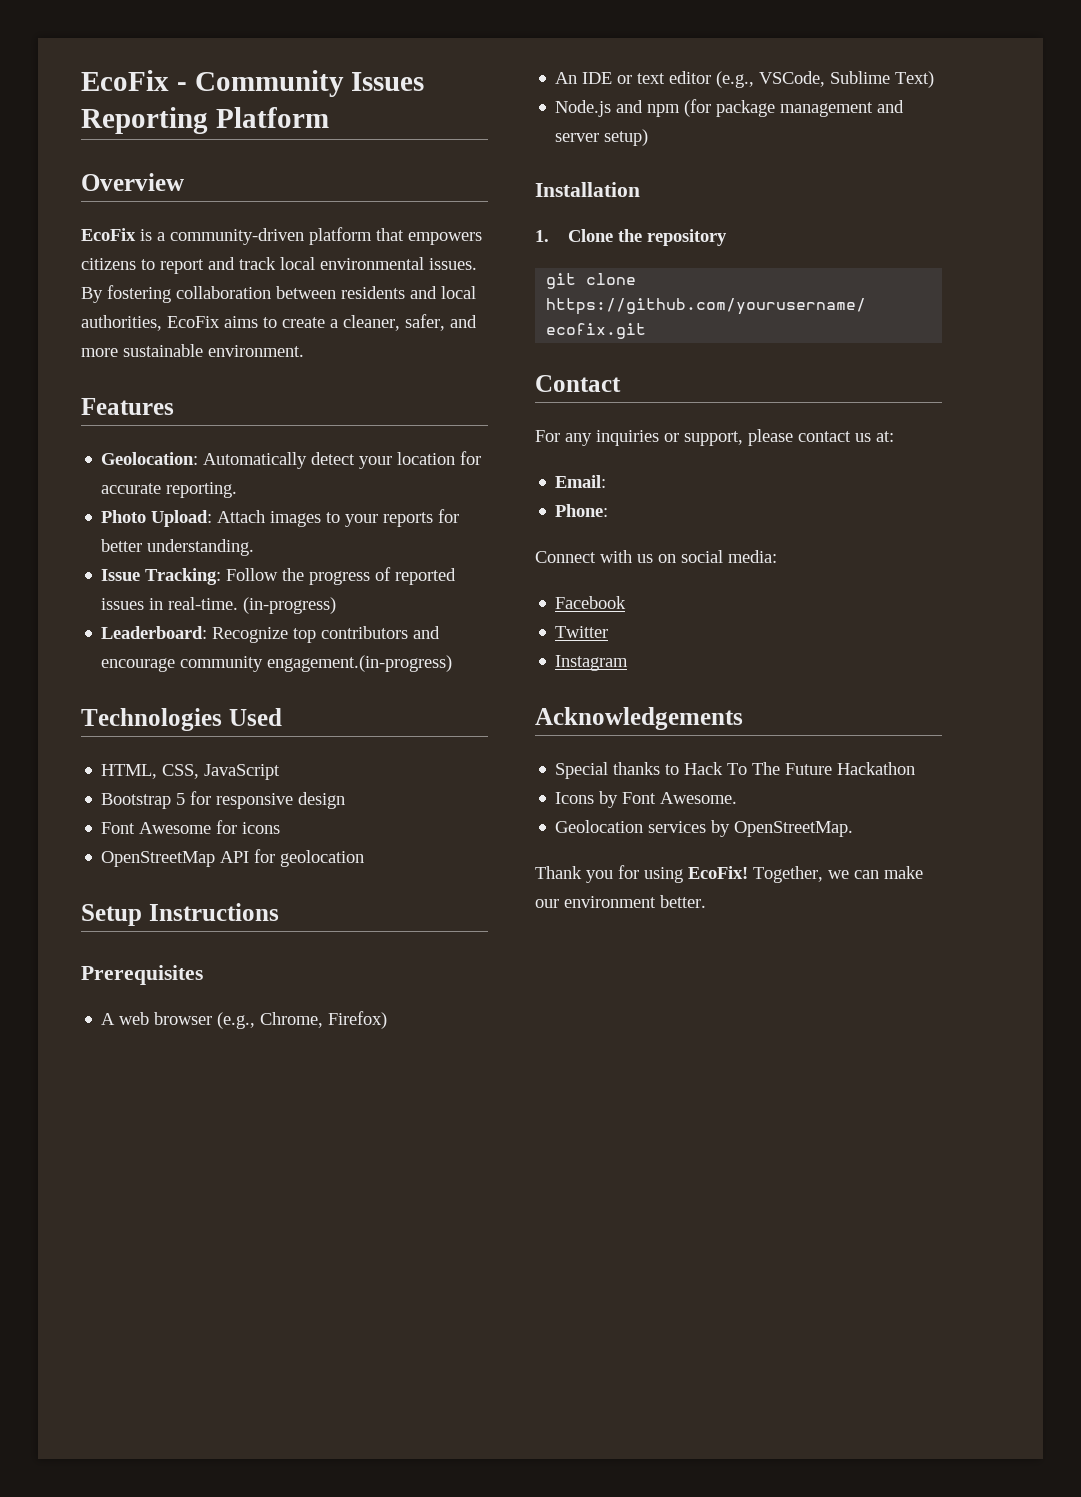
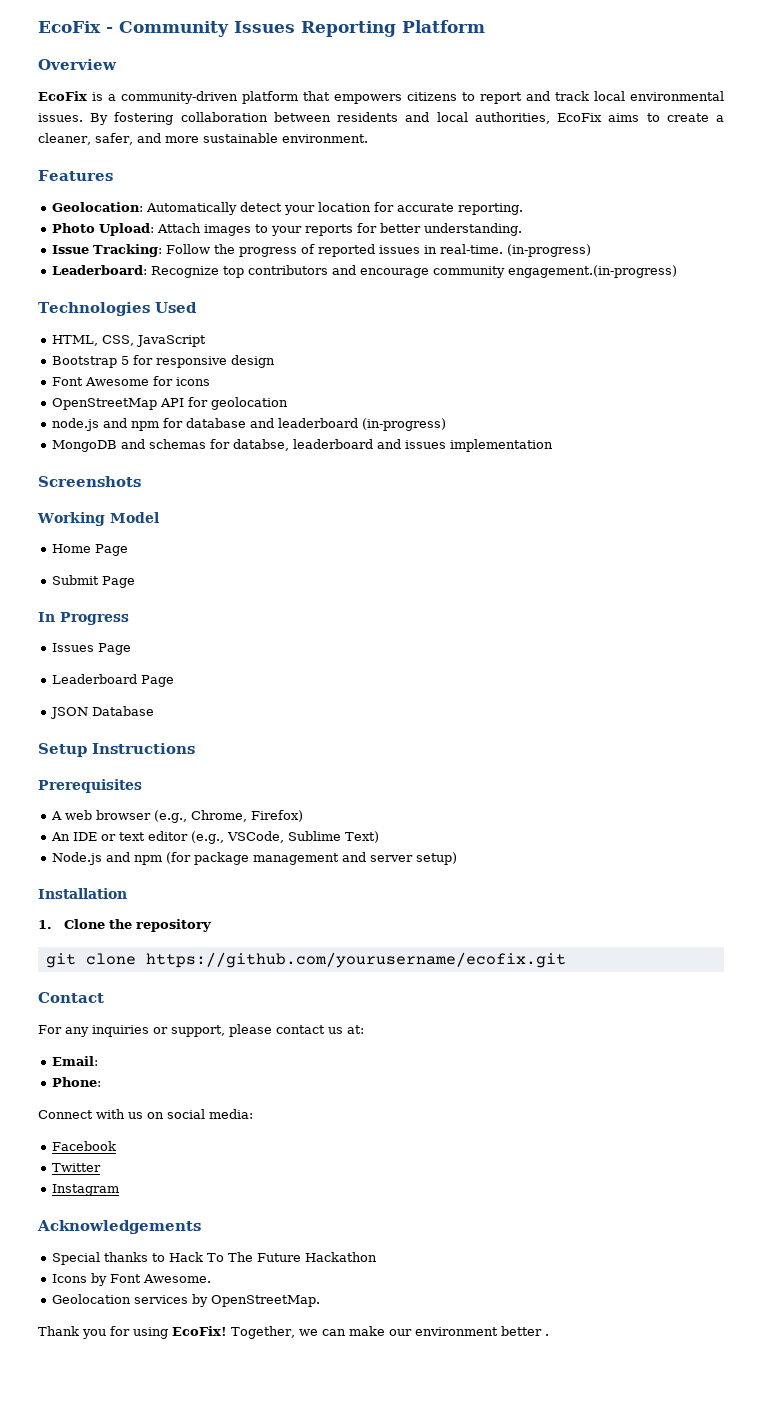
+ node.js and npm for database and leaderboard (in-progress)
+ MongoDB and schemas for databse, leaderboard and issues implementation
+ Screenshots
+ Working Model
+ Home Page
+ Submit Page
+ In Progress
+ Issues Page
+ Leaderboard Page
+ JSON Database
- Together, we can make our environment better.
+ Together, we can make our environment better .

